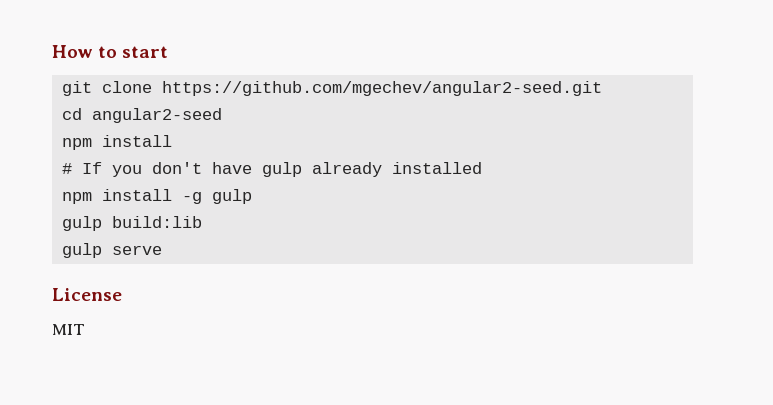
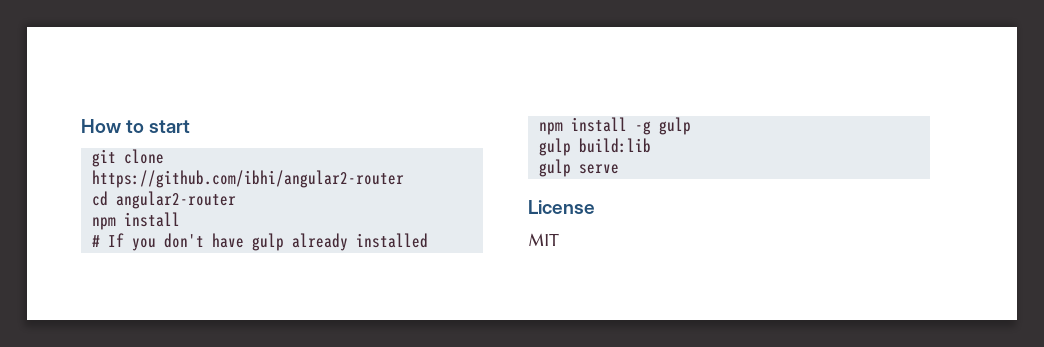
- git clone https://github.com/mgechev/angular2-seed.git
+ git clone https://github.com/ibhi/angular2-router
- cd angular2-seed
+ cd angular2-router

